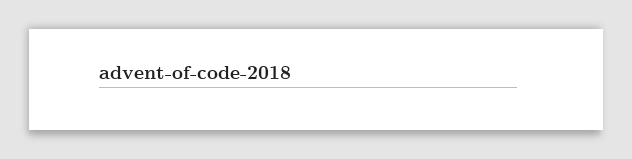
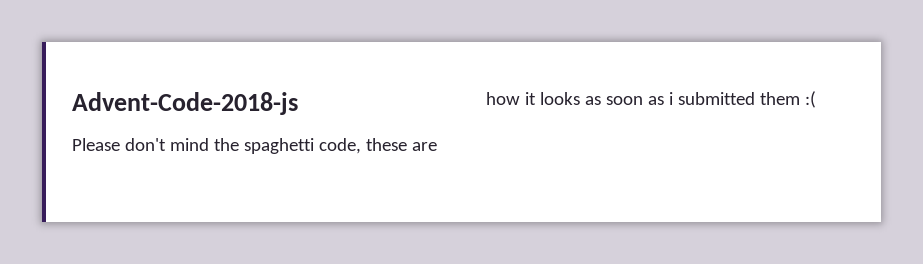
- advent-of-code-2018
+ Advent-Code-2018-js
+ Please don't mind the spaghetti code, these are how it looks as soon as i submitted them :(

